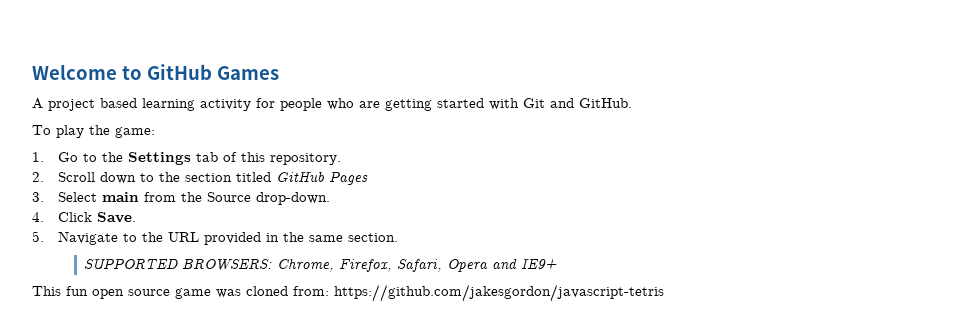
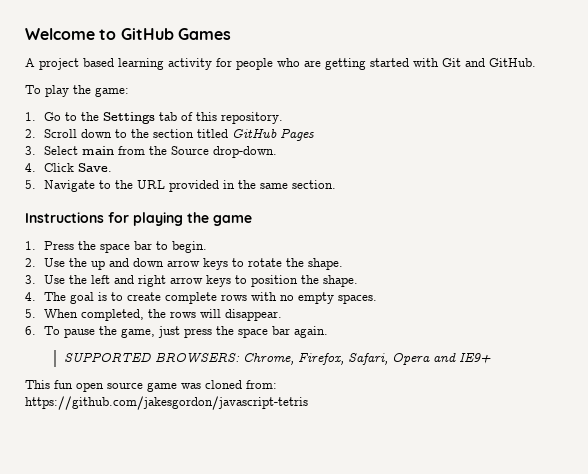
+ Instructions for playing the game
+ 1. Press the space bar to begin.
+ 2. Use the up and down arrow keys to rotate the shape.
+ 3. Use the left and right arrow keys to position the shape.
+ 4. The goal is to create complete rows with no empty spaces.
+ 5. When completed, the rows will disappear.
+ 6. To pause the game, just press the space bar again.

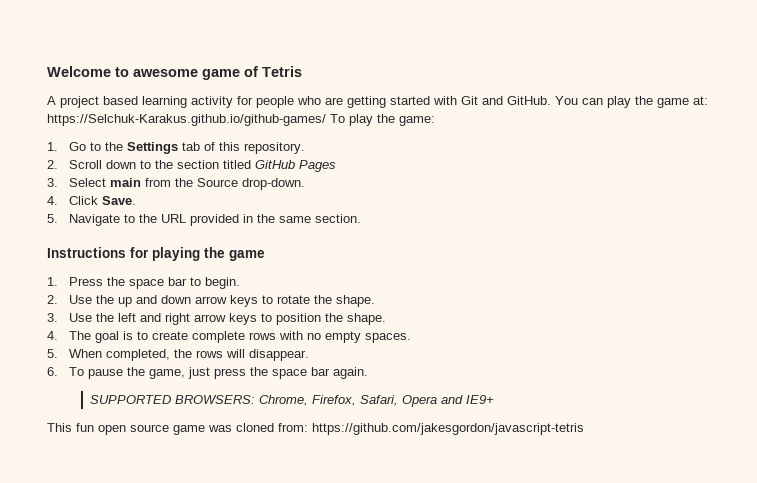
- Welcome to GitHub Games
+ Welcome to awesome game of Tetris
- A project based learning activity for people who are getting started with Git and GitHub.
- To play the game:
+ A project based learning activity for people who are getting started with Git and GitHub. You can play the game at: https://Selchuk-Karakus.github.io/github-games/ To play the game:

